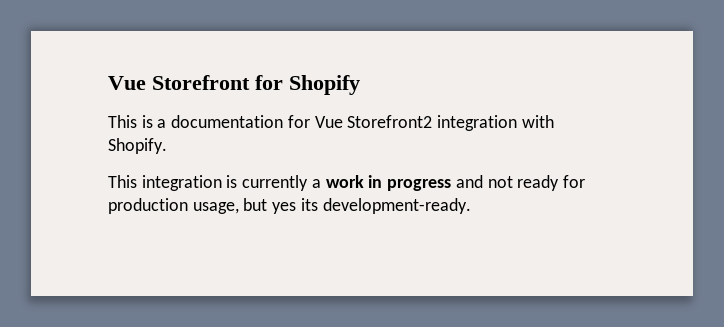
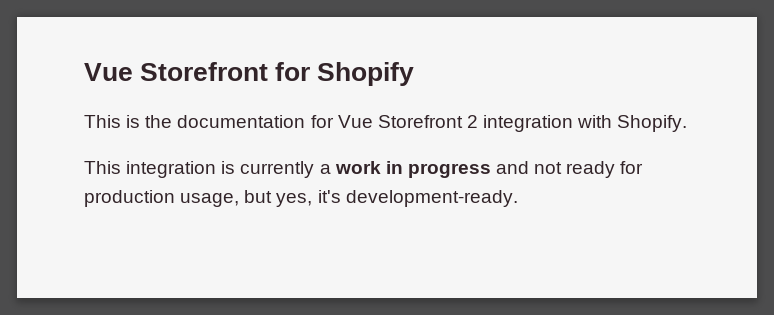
- This is a documentation for Vue Storefront2 integration with Shopify.
+ This is the documentation for Vue Storefront 2 integration with Shopify.
- This integration is currently a work in progress and not ready for production usage, but yes its development-ready.
+ This integration is currently a work in progress and not ready for production usage, but yes, it's development-ready.

